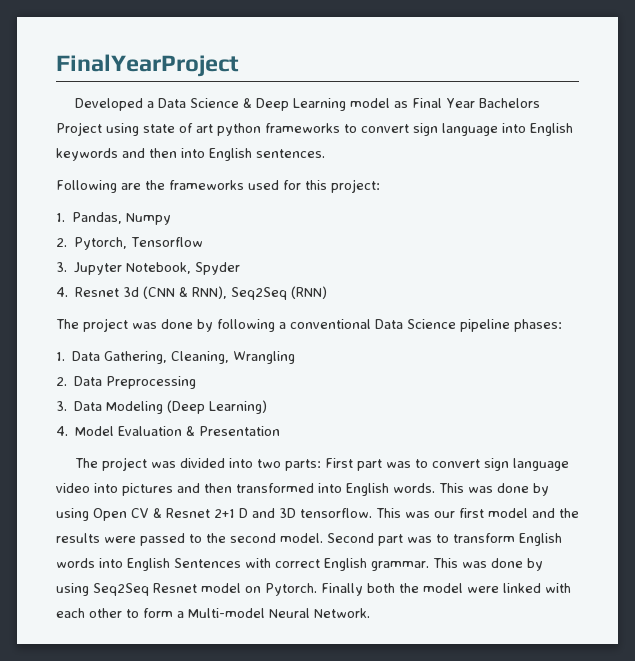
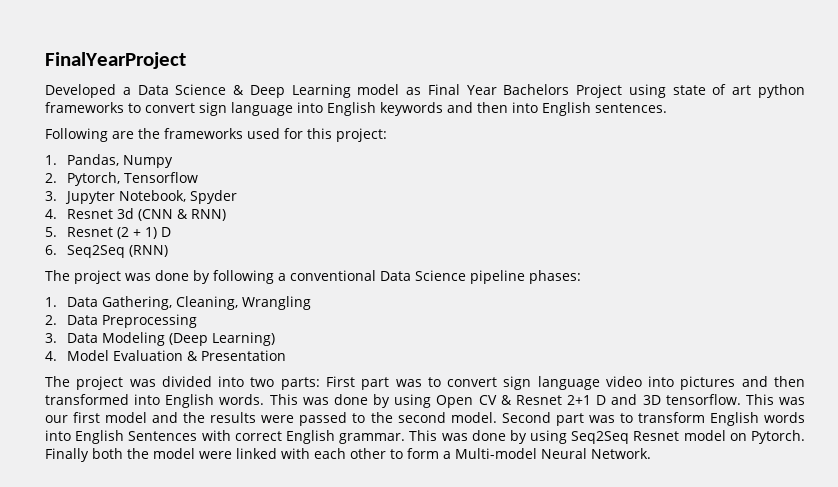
- 4. Resnet 3d (CNN & RNN), Seq2Seq (RNN)
+ 4. Resnet 3d (CNN & RNN)
+ 5. Resnet (2 + 1) D
+ 6. Seq2Seq (RNN)

